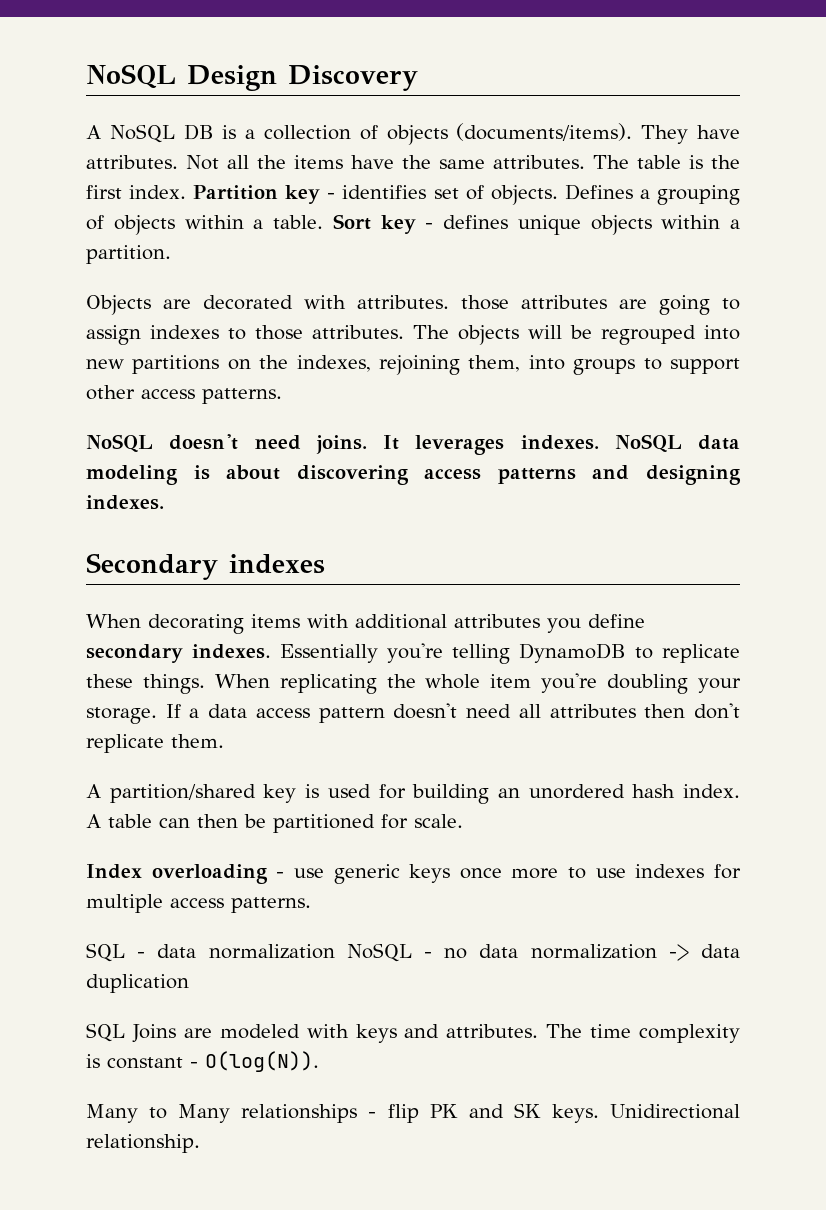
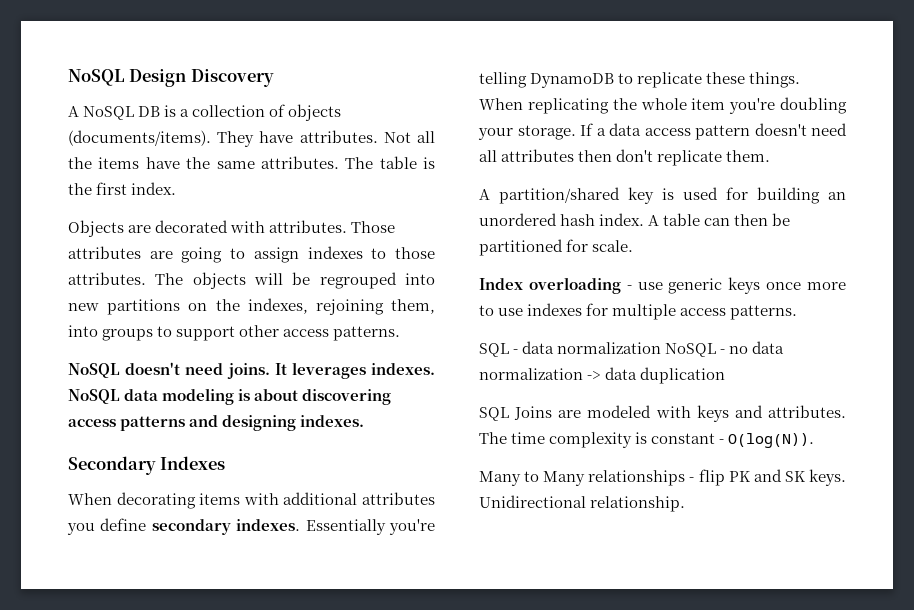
- Partition key - identifies set of objects. Defines a grouping of objects within a table. Sort key - defines unique objects within a partition.
- Objects are decorated with attributes. those attributes are going to assign indexes to those attributes.
+ Objects are decorated with attributes. Those attributes are going to assign indexes to those attributes.
- Secondary indexes
+ Secondary Indexes

